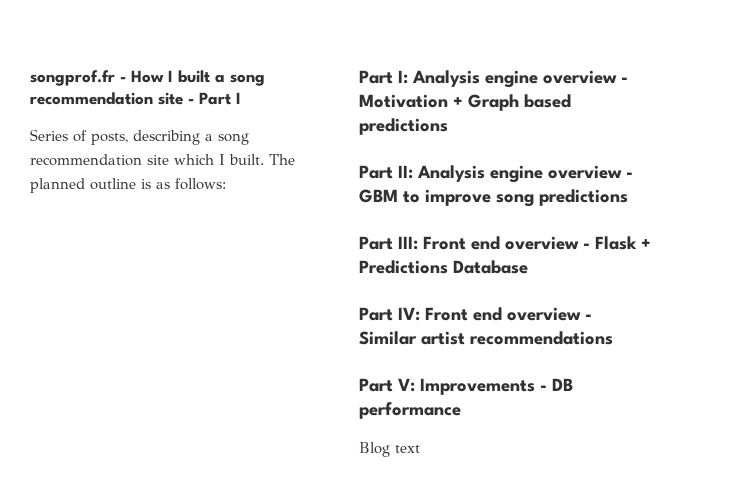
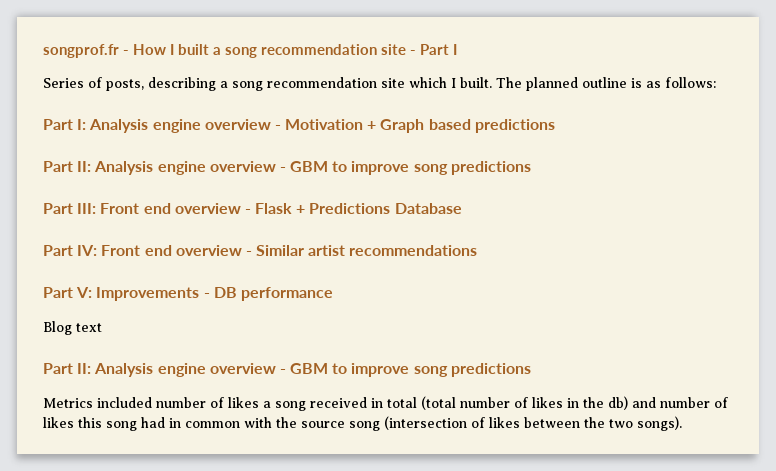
  Blog text
+ Part II: Analysis engine overview - GBM to improve song predictions
+ Metrics included number of likes a song received in total (total number of likes in the db) and number of likes this song had in common with the source song (intersection of likes between the two songs).

